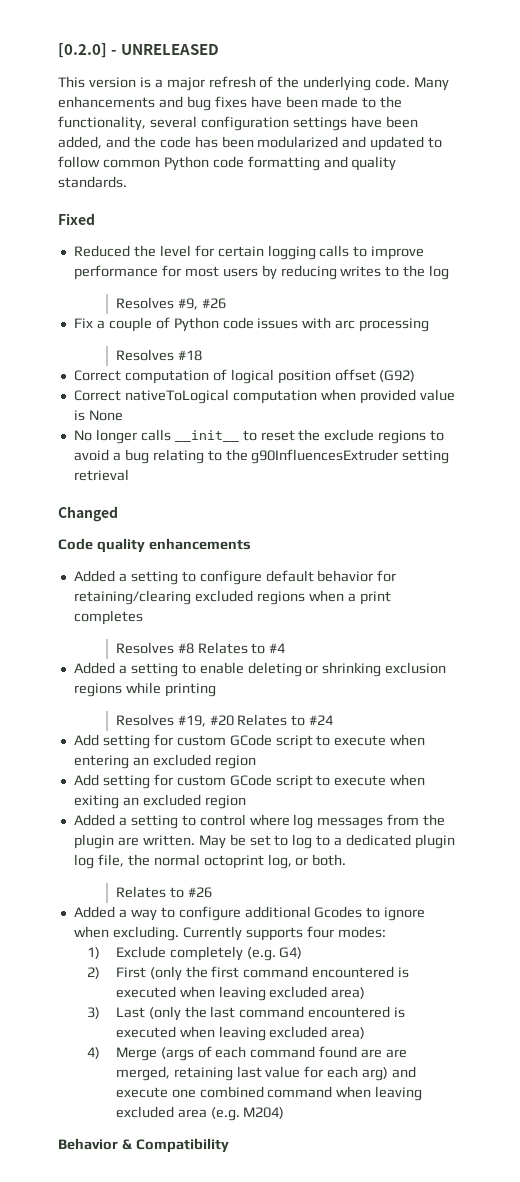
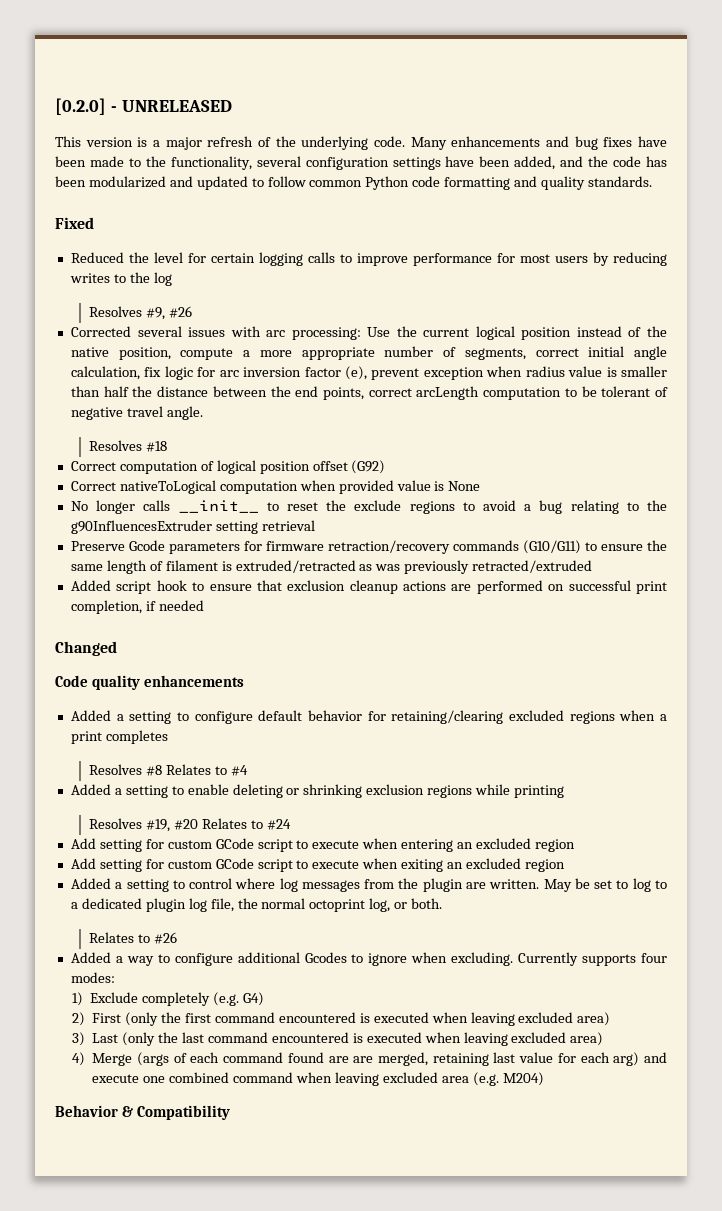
- Fix a couple of Python code issues with arc processing
+ Corrected several issues with arc processing: Use the current logical position instead of the native position, compute a more appropriate number of segments, correct initial angle calculation, fix logic for arc inversion factor (e), prevent exception when radius value is smaller than half the distance between the end points, correct arcLength computation to be tolerant of negative travel angle.
+ Preserve Gcode parameters for firmware retraction/recovery commands (G10/G11) to ensure the same length of filament is extruded/retracted as was previously retracted/extruded
+ Added script hook to ensure that exclusion cleanup actions are performed on successful print completion, if needed

